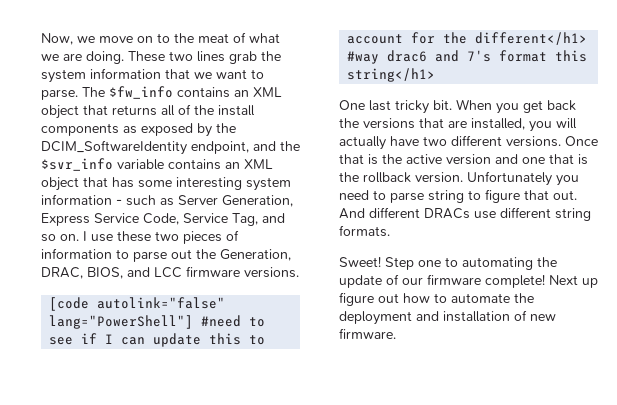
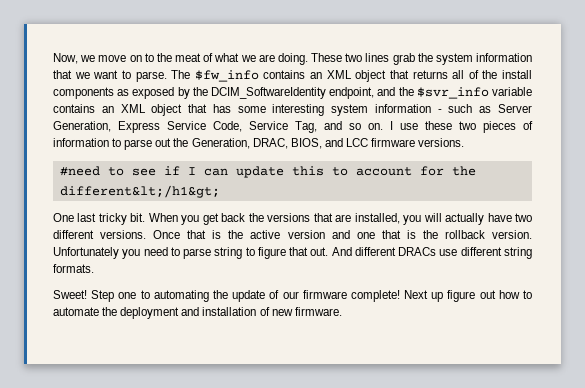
- [code autolink="false" lang="PowerShell"] #need to see if I can update this to account for the different</h1> #way drac6 and 7's format this string</h1>
+ #need to see if I can update this to account for the different&lt;/h1&gt;

